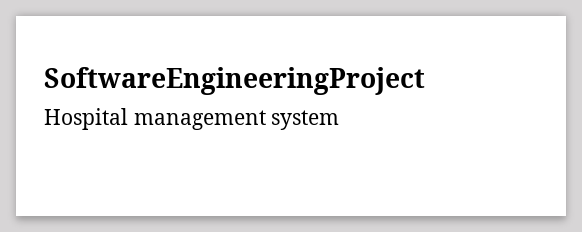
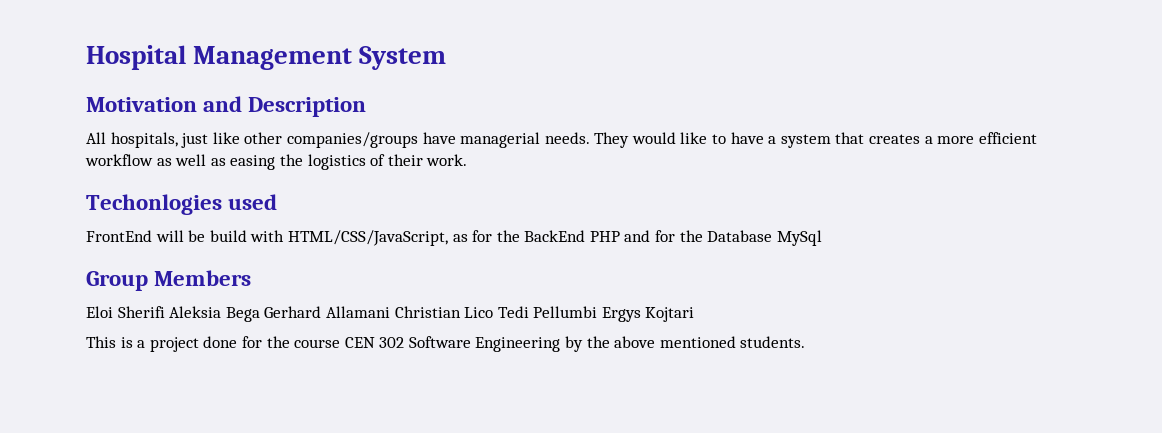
- SoftwareEngineeringProject
- Hospital management system
+ Hospital Management System
+ Motivation and Description
+ All hospitals, just like other companies/groups have managerial needs. They would like to have a system that creates a more efficient workflow as well as easing the logistics of their work.
+ Techonlogies used
+ FrontEnd will be build with HTML/CSS/JavaScript, as for the BackEnd PHP and for the Database MySql
+ Group Members
+ Eloi Sherifi Aleksia Bega Gerhard Allamani Christian Lico Tedi Pellumbi Ergys Kojtari
+ This is a project done for the course CEN 302 Software Engineering by the above mentioned students.

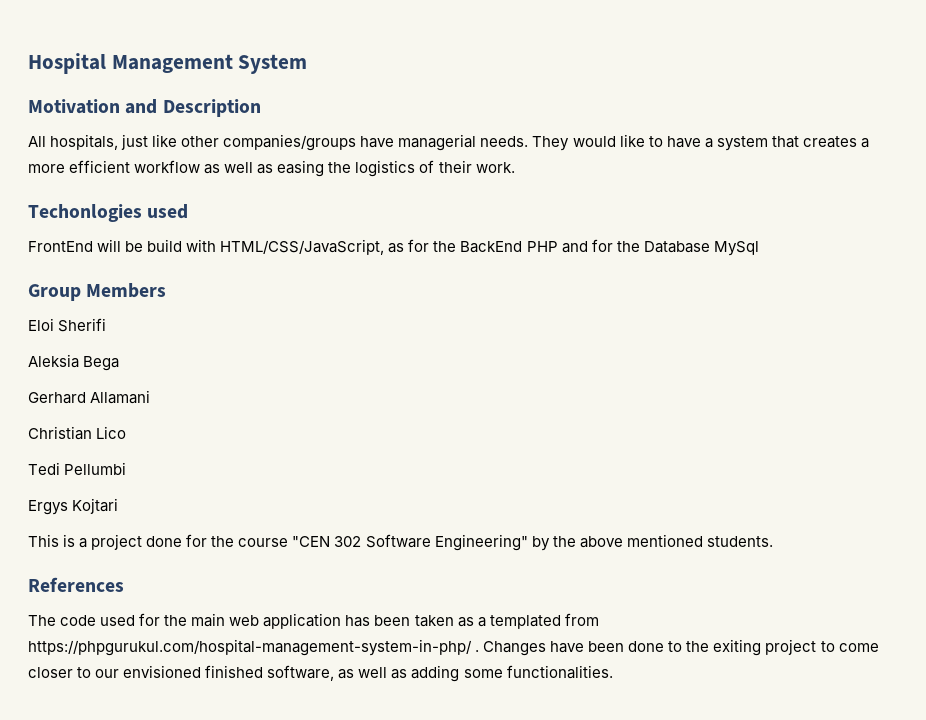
- Eloi Sherifi Aleksia Bega Gerhard Allamani Christian Lico Tedi Pellumbi Ergys Kojtari
+ Eloi Sherifi
+ Aleksia Bega
+ Gerhard Allamani
+ Christian Lico
+ Tedi Pellumbi
+ Ergys Kojtari
- This is a project done for the course CEN 302 Software Engineering by the above mentioned students.
+ This is a project done for the course "CEN 302 Software Engineering" by the above mentioned students.
+ References
+ The code used for the main web application has been taken as a templated from https://phpgurukul.com/hospital-management-system-in-php/ . Changes have been done to the exiting project to come closer to our envisioned finished software, as well as adding some functionalities.

